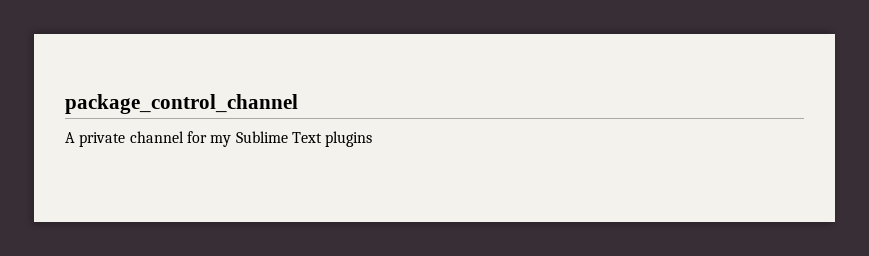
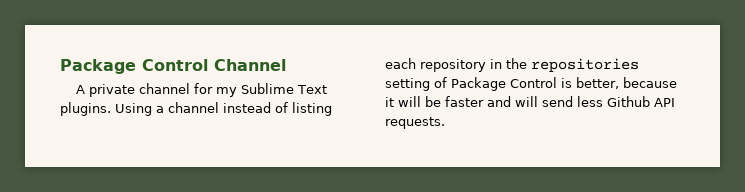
- package_control_channel
+ Package Control Channel
- A private channel for my Sublime Text plugins
+ A private channel for my Sublime Text plugins. Using a channel instead of listing each repository in the repositories setting of Package Control is better, because it will be faster and will send less Github API requests.

